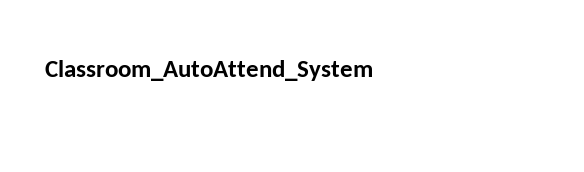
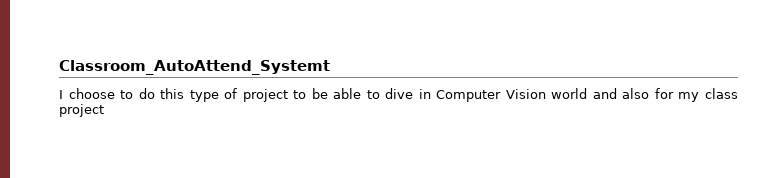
- Classroom_AutoAttend_System
+ Classroom_AutoAttend_Systemt
+ I choose to do this type of project to be able to dive in Computer Vision world and also for my class project

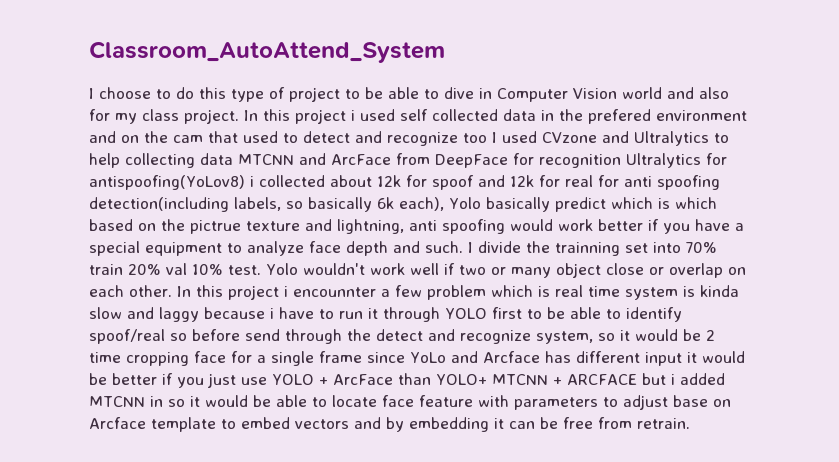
- Classroom_AutoAttend_Systemt
+ Classroom_AutoAttend_System
- I choose to do this type of project to be able to dive in Computer Vision world and also for my class project
+ I choose to do this type of project to be able to dive in Computer Vision world and also for my class project. In this project i used self collected data in the prefered environment and on the cam that used to detect and recognize too I used CVzone and Ultralytics to help collecting data MTCNN and ArcFace from DeepFace for recognition Ultralytics for antispoofing(YoLov8) i collected about 12k for spoof and 12k for real for anti spoofing detection(including labels, so basically 6k each), Yolo basically predict which is which based on the pictrue texture and lightning, anti spoofing would work better if you have a special equipment to analyze face depth and such. I divide the trainning set into 70% train 20% val 10% test. Yolo wouldn't work well if two or many object close or overlap on each other. In this project i encounnter a few problem which is real time system is kinda slow and laggy because i have to run it through YOLO first to be able to identify spoof/real so before send through the detect and recognize system, so it would be 2 time cropping face for a single frame since YoLo and Arcface has different input it would be better if you just use YOLO + ArcFace than YOLO+ MTCNN + ARCFACE but i added MTCNN in so it would be able to locate face feature with parameters to adjust base on Arcface template to embed vectors and by embedding it can be free from retrain.

